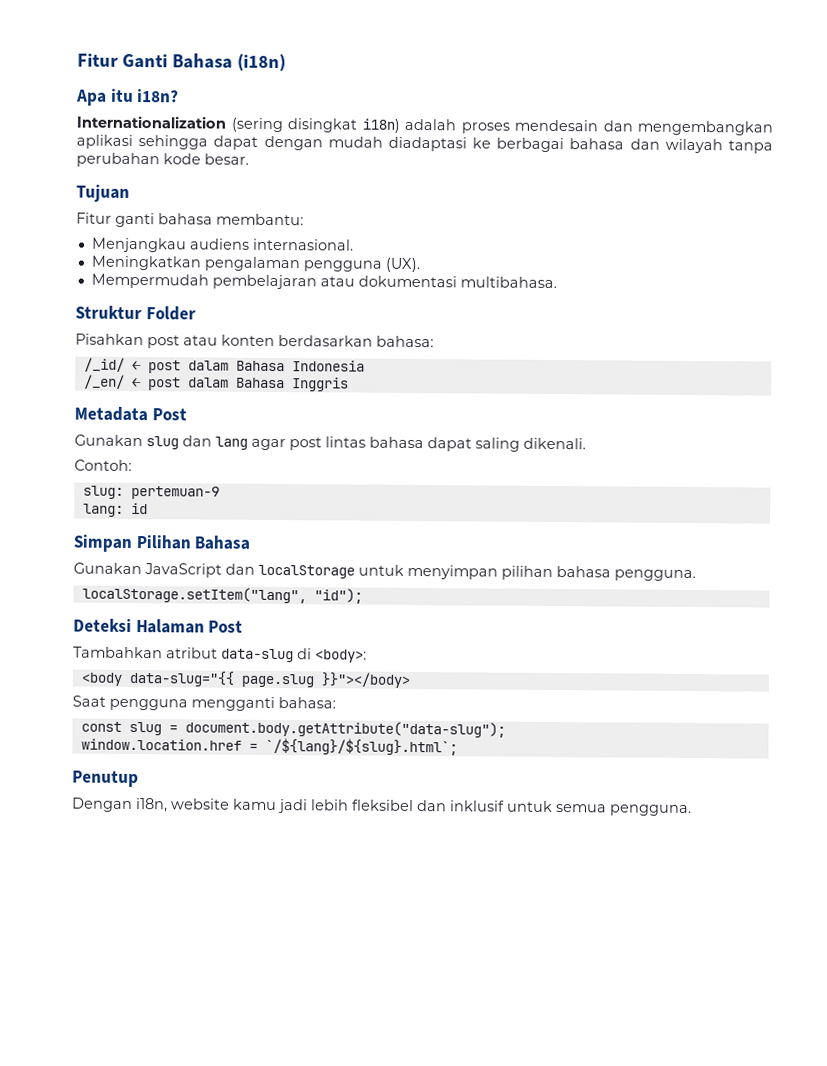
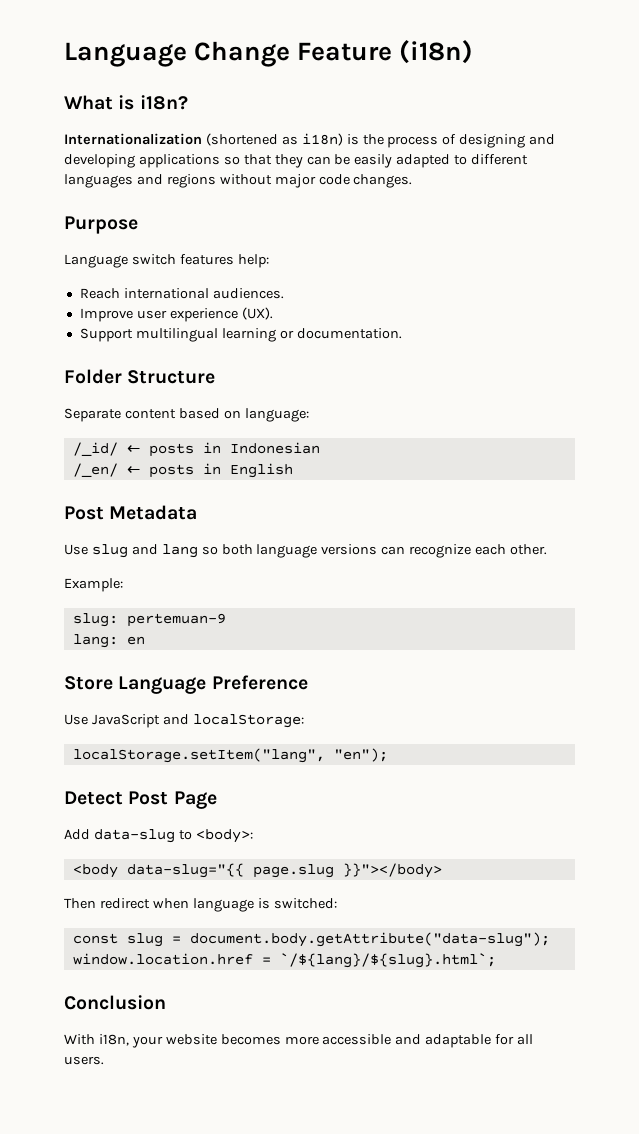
- Fitur Ganti Bahasa (i18n)
+ Language Change Feature (i18n)
- Apa itu i18n?
+ What is i18n?
- Internationalization (sering disingkat i18n) adalah proses mendesain dan mengembangkan aplikasi sehingga dapat dengan mudah diadaptasi ke berbagai bahasa dan wilayah tanpa perubahan kode besar.
- Tujuan
- Fitur ganti bahasa membantu:
- Menjangkau audiens internasional.
- Meningkatkan pengalaman pengguna (UX).
- Mempermudah pembelajaran atau dokumentasi multibahasa.
- Struktur Folder
- Pisahkan post atau konten berdasarkan bahasa:
- /_id/ ← post dalam Bahasa Indonesia
- /_en/ ← post dalam Bahasa Inggris
- Metadata Post
- Gunakan slug dan lang agar post lintas bahasa dapat saling dikenali.
- Contoh:
+ Internationalization (shortened as i18n) is the process of designing and developing applications so that they can be easily adapted to different languages and regions without major code changes.
+ Purpose
+ Language switch features help:
+ Reach international audiences.
+ Improve user experience (UX).
+ Support multilingual learning or documentation.
+ Folder Structure
+ Separate content based on language:
+ /_id/ ← posts in Indonesian
+ /_en/ ← posts in English
+ Post Metadata
+ Use slug and lang so both language versions can recognize each other.
+ Example:
  slug: pertemuan-9
- lang: id
- Simpan Pilihan Bahasa
- Gunakan JavaScript dan localStorage untuk menyimpan pilihan bahasa pengguna.
- localStorage.setItem("lang", "id");
- Deteksi Halaman Post
- Tambahkan atribut data-slug di <body>:
+ lang: en
+ Store Language Preference
+ Use JavaScript and localStorage:
+ localStorage.setItem("lang", "en");
+ Detect Post Page
+ Add data-slug to <body>:
- Saat pengguna mengganti bahasa:
+ Then redirect when language is switched:
- Penutup
- Dengan i18n, website kamu jadi lebih fleksibel dan inklusif untuk semua pengguna.
+ Conclusion
+ With i18n, your website becomes more accessible and adaptable for all users.

